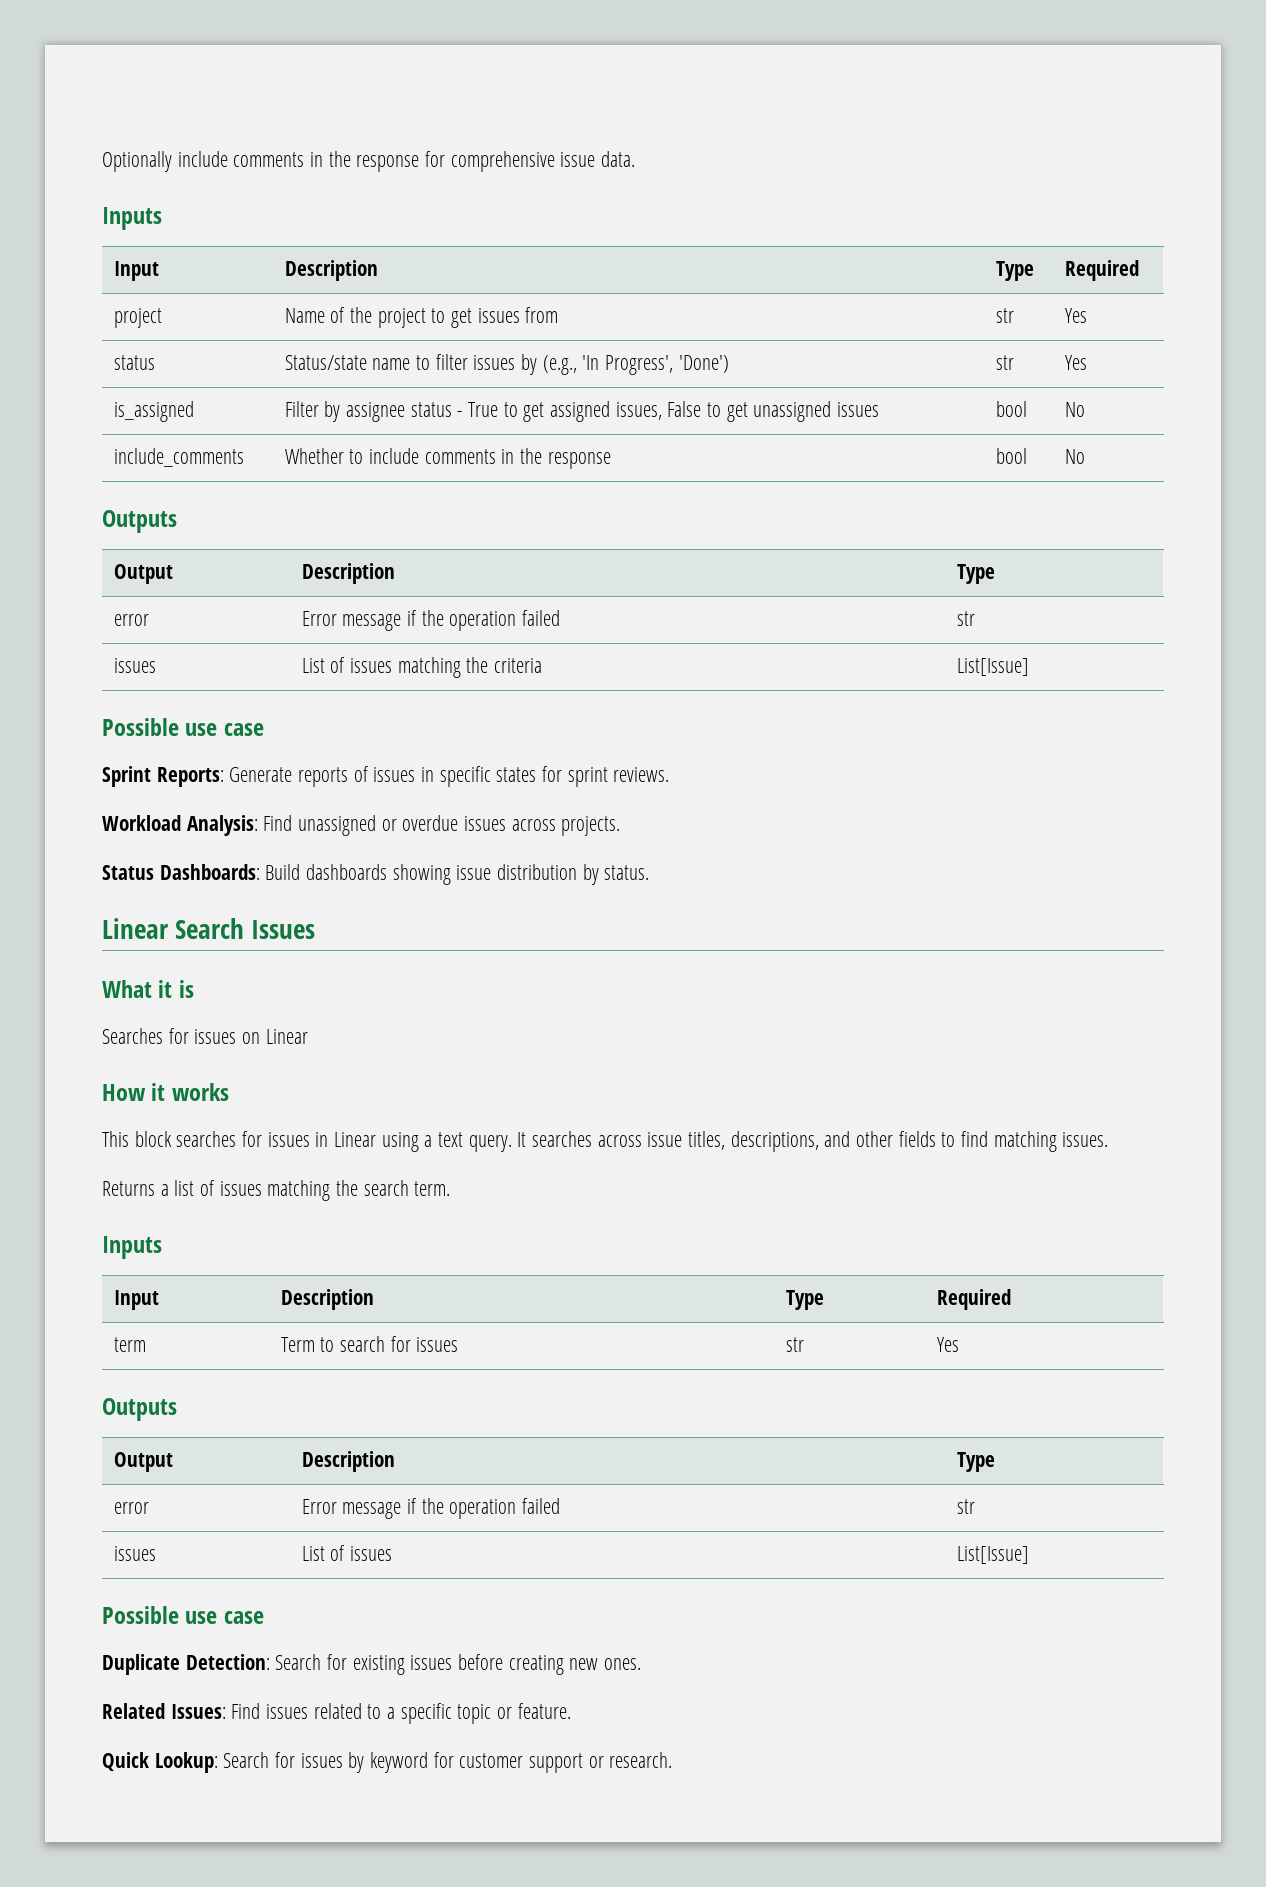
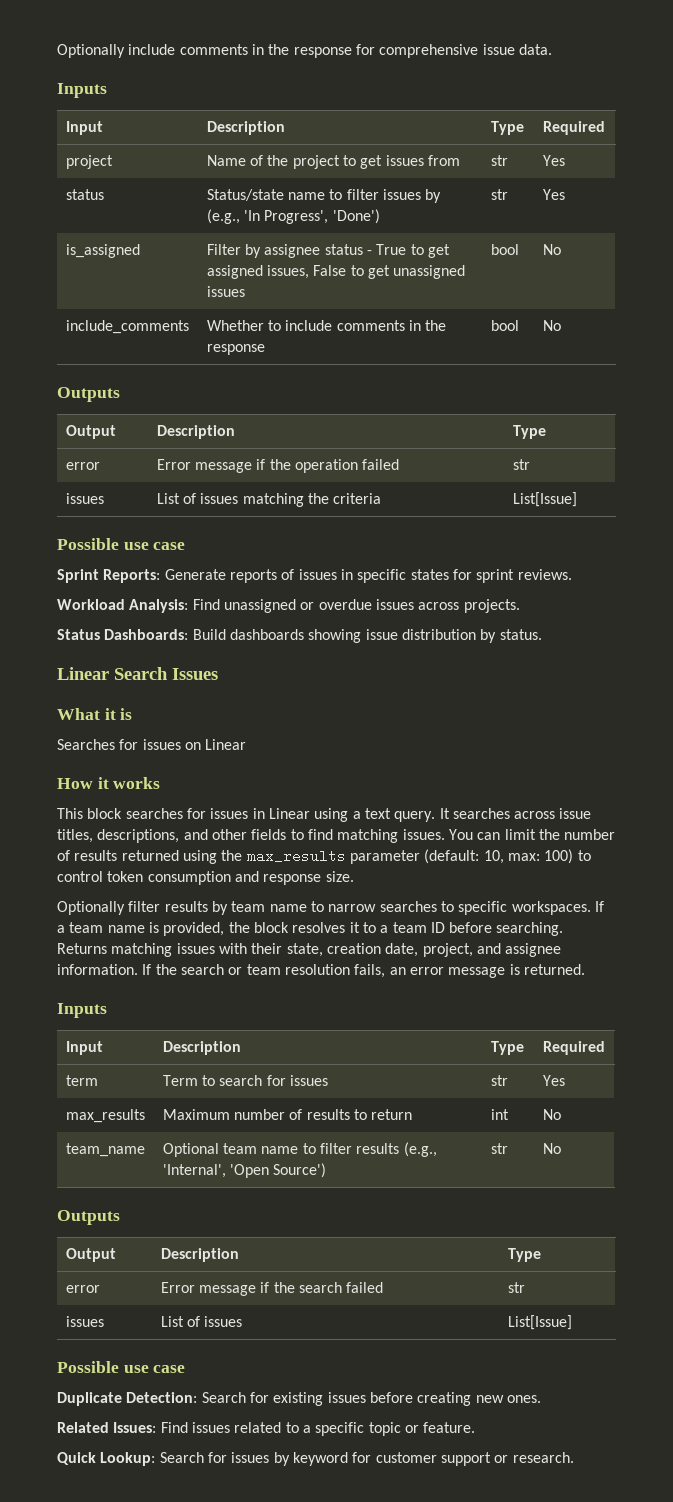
- It searches across issue titles, descriptions, and other fields to find matching issues.
- Returns a list of issues matching the search term.
+ It searches across issue titles, descriptions, and other fields to find matching issues. You can limit the number of results returned using the max_results parameter (default: 10, max: 100) to control token consumption and response size.
+ Optionally filter results by team name to narrow searches to specific workspaces. If a team name is provided, the block resolves it to a team ID before searching. Returns matching issues with their state, creation date, project, and assignee information. If the search or team resolution fails, an error message is returned.
  term | Term to search for issues | str | Yes
+ max_results | Maximum number of results to return | int | No
+ team_name | Optional team name to filter results (e.g., 'Internal', 'Open Source') | str | No
  Outputs
  Output | Description | Type
- error | Error message if the operation failed | str
+ error | Error message if the search failed | str

